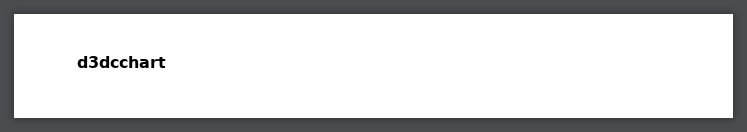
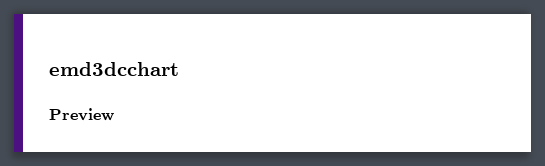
- d3dcchart
+ emd3dcchart
+ Preview

